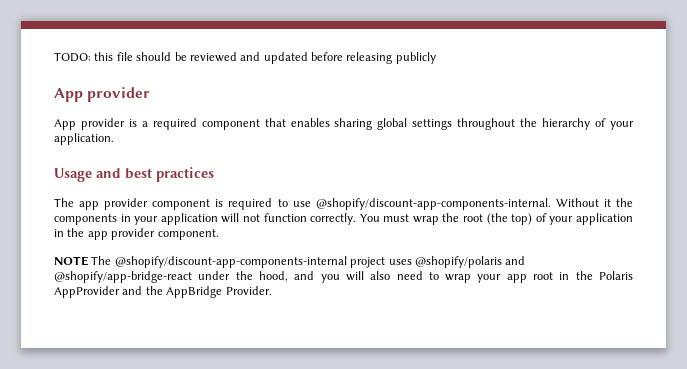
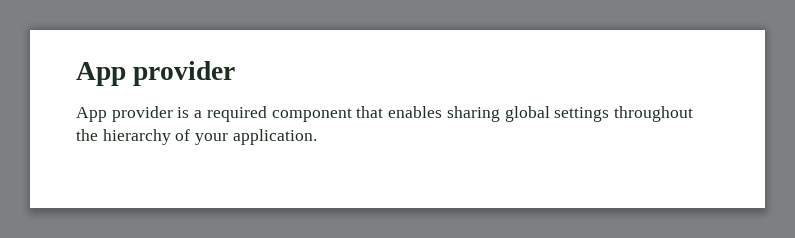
- TODO: this file should be reviewed and updated before releasing publicly
- Usage and best practices
- The app provider component is required to use @shopify/discount-app-components-internal. Without it the components in your application will not function correctly. You must wrap the root (the top) of your application in the app provider component.
- NOTE The @shopify/discount-app-components-internal project uses @shopify/polaris and @shopify/app-bridge-react under the hood, and you will also need to wrap your app root in the Polaris AppProvider and the AppBridge Provider.

